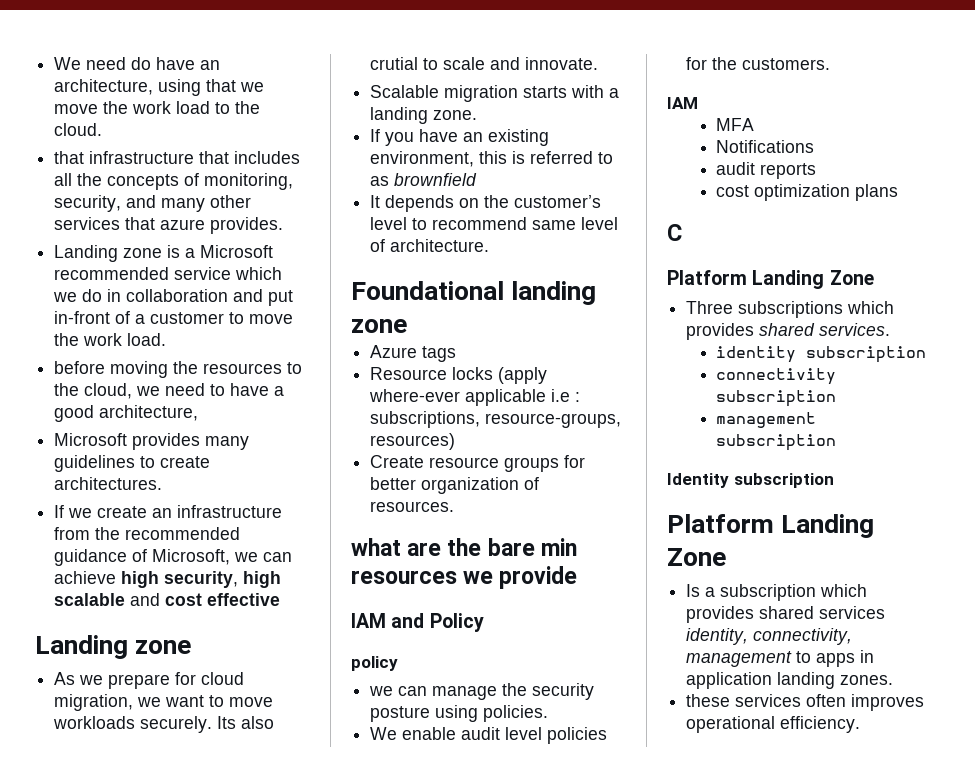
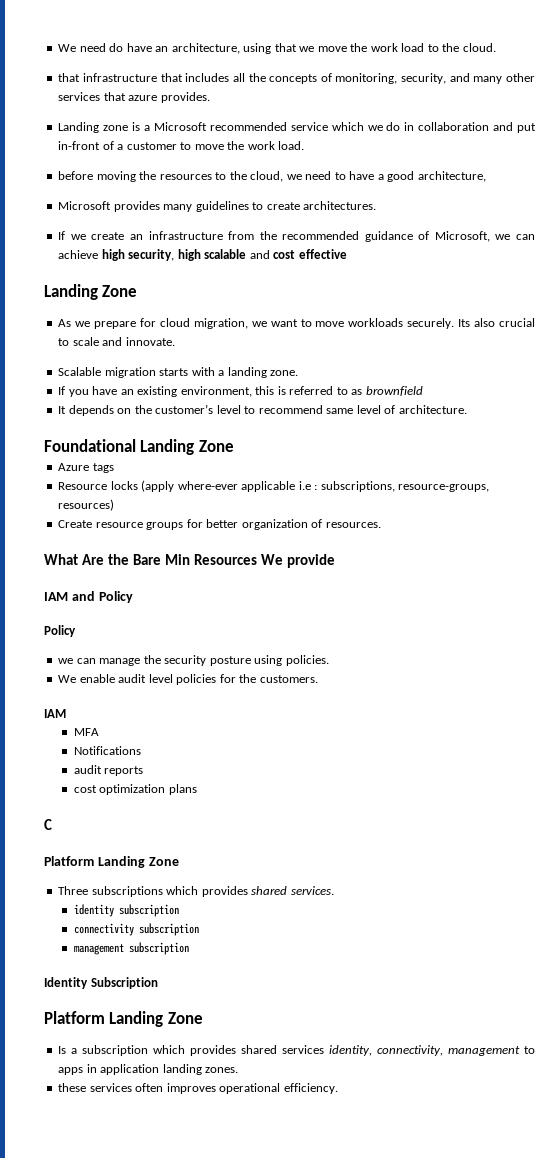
  If we create an infrastructure from the recommended guidance of Microsoft, we can achieve high security, high scalable and cost effective
- Landing zone
+ Landing Zone
- Its also crutial to scale and innovate.
+ Its also crucial to scale and innovate.
- Foundational landing zone
+ Foundational Landing Zone
- what are the bare min resources we provide
+ What Are the Bare Min Resources We provide
  IAM and Policy
- policy
+ Policy
- Identity subscription
+ Identity Subscription

